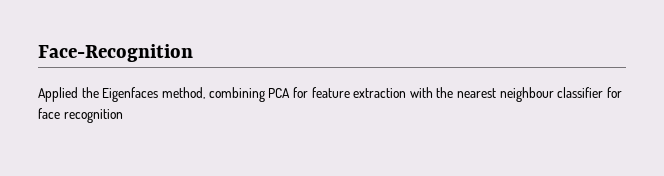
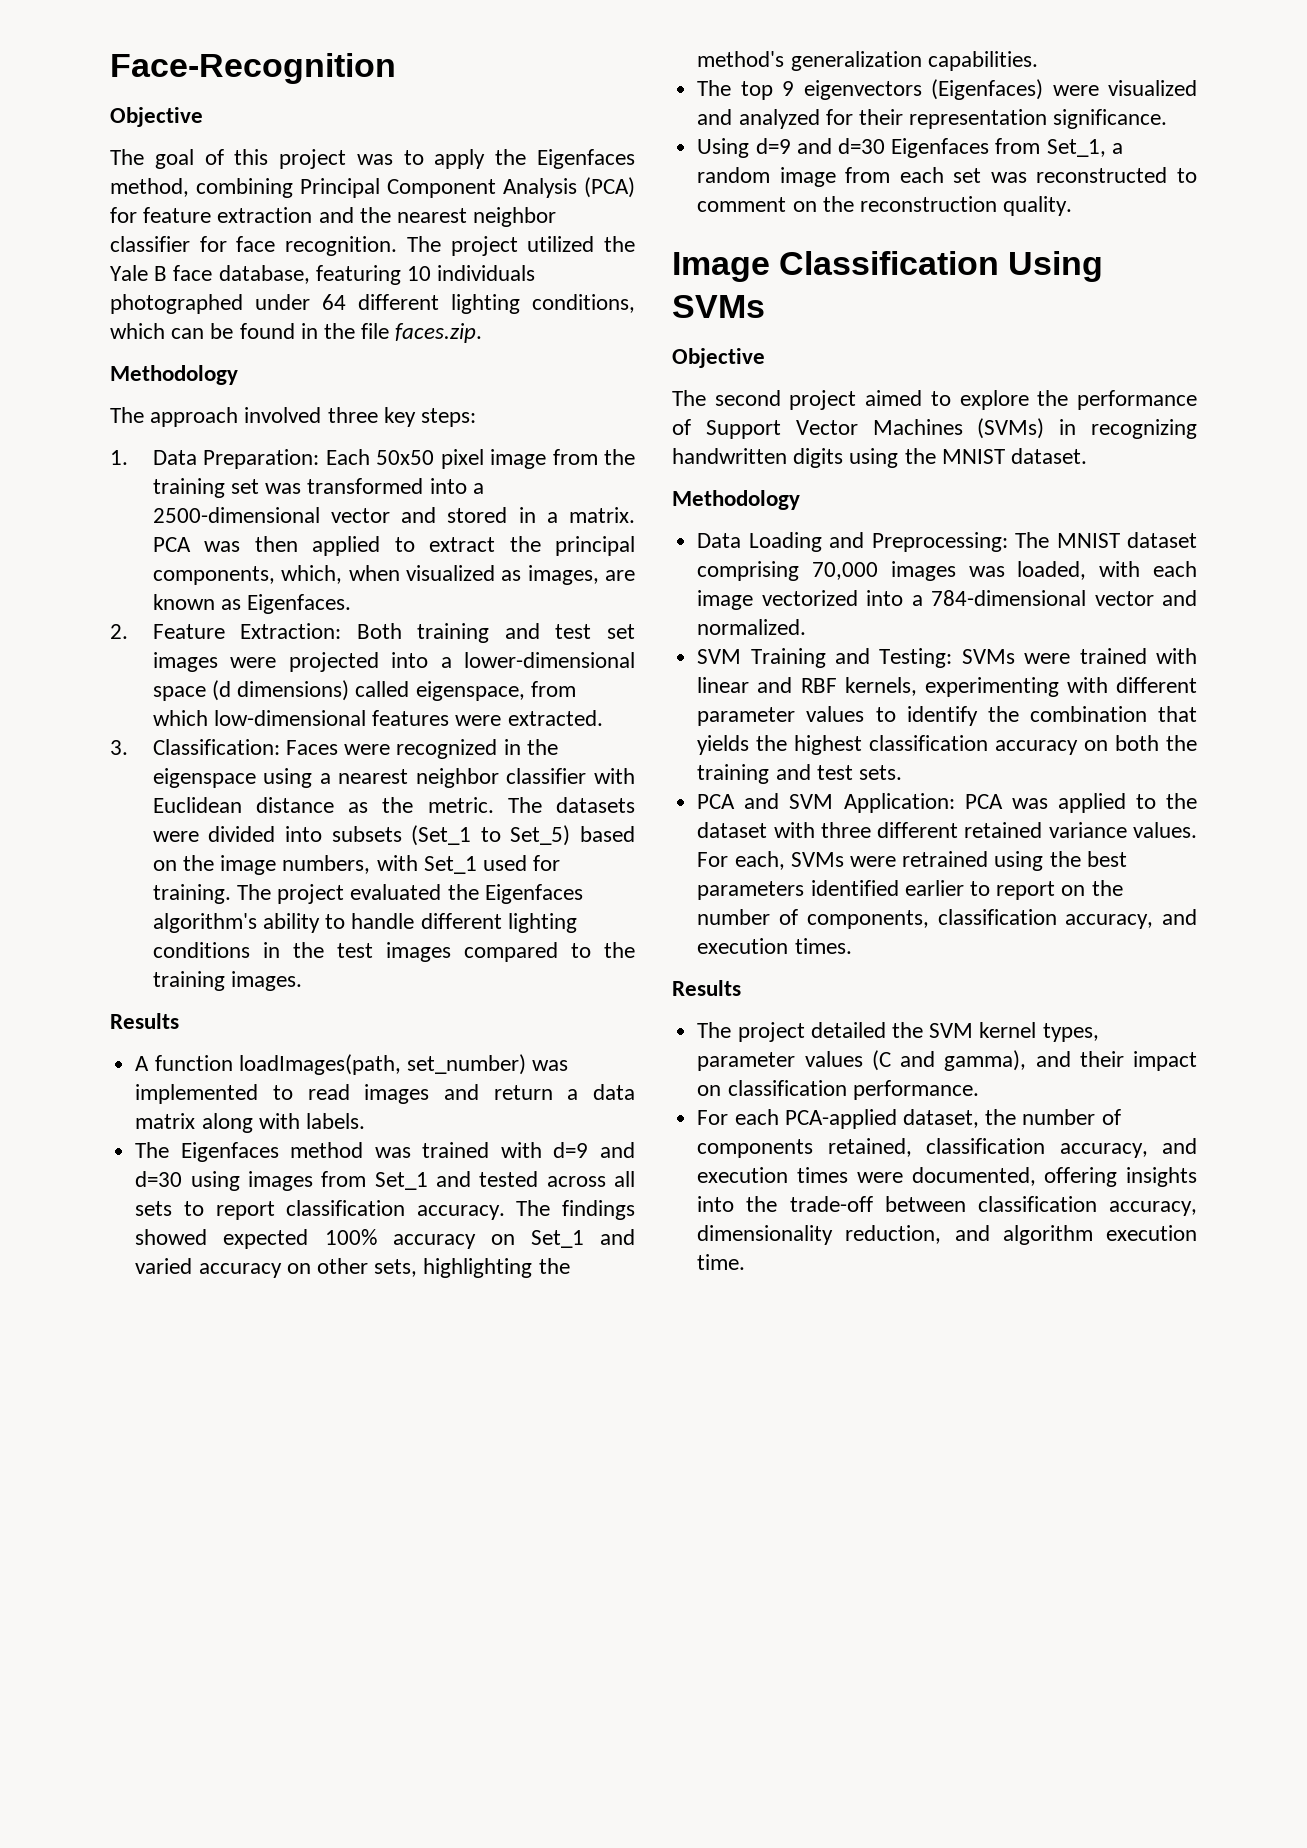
  Face-Recognition
- Applied the Eigenfaces method, combining PCA for feature extraction with the nearest neighbour classifier for face recognition
+ Objective
+ The goal of this project was to apply the Eigenfaces method, combining Principal Component Analysis (PCA) for feature extraction and the nearest neighbor classifier for face recognition. The project utilized the Yale B face database, featuring 10 individuals photographed under 64 different lighting conditions, which can be found in the file faces.zip.
+ Methodology
+ The approach involved three key steps:
+ 1. Data Preparation: Each 50x50 pixel image from the training set was transformed into a 2500-dimensional vector and stored in a matrix. PCA was then applied to extract the principal components, which, when visualized as images, are known as Eigenfaces.
+ 2. Feature Extraction: Both training and test set images were projected into a lower-dimensional space (d dimensions) called eigenspace, from which low-dimensional features were extracted.
+ 3. Classification: Faces were recognized in the eigenspace using a nearest neighbor classifier with Euclidean distance as the metric. The datasets were divided into subsets (Set_1 to Set_5) based on the image numbers, with Set_1 used for training. The project evaluated the Eigenfaces algorithm's ability to handle different lighting conditions in the test images compared to the training images.
+ Results
+ A function loadImages(path, set_number) was implemented to read images and return a data matrix along with labels.
+ The Eigenfaces method was trained with d=9 and d=30 using images from Set_1 and tested across all sets to report classification accuracy. The findings showed expected 100% accuracy on Set_1 and varied accuracy on other sets, highlighting the method's generalization capabilities.
+ The top 9 eigenvectors (Eigenfaces) were visualized and analyzed for their representation significance.
+ Using d=9 and d=30 Eigenfaces from Set_1, a random image from each set was reconstructed to comment on the reconstruction quality.
+ Image Classification Using SVMs
+ Objective
+ The second project aimed to explore the performance of Support Vector Machines (SVMs) in recognizing handwritten digits using the MNIST dataset.
+ Methodology
+ Data Loading and Preprocessing: The MNIST dataset comprising 70,000 images was loaded, with each image vectorized into a 784-dimensional vector and normalized.
+ SVM Training and Testing: SVMs were trained with linear and RBF kernels, experimenting with different parameter values to identify the combination that yields the highest classification accuracy on both the training and test sets.
+ PCA and SVM Application: PCA was applied to the dataset with three different retained variance values. For each, SVMs were retrained using the best parameters identified earlier to report on the number of components, classification accuracy, and execution times.
+ Results
+ The project detailed the SVM kernel types, parameter values (C and gamma), and their impact on classification performance.
+ For each PCA-applied dataset, the number of components retained, classification accuracy, and execution times were documented, offering insights into the trade-off between classification accuracy, dimensionality reduction, and algorithm execution time.

